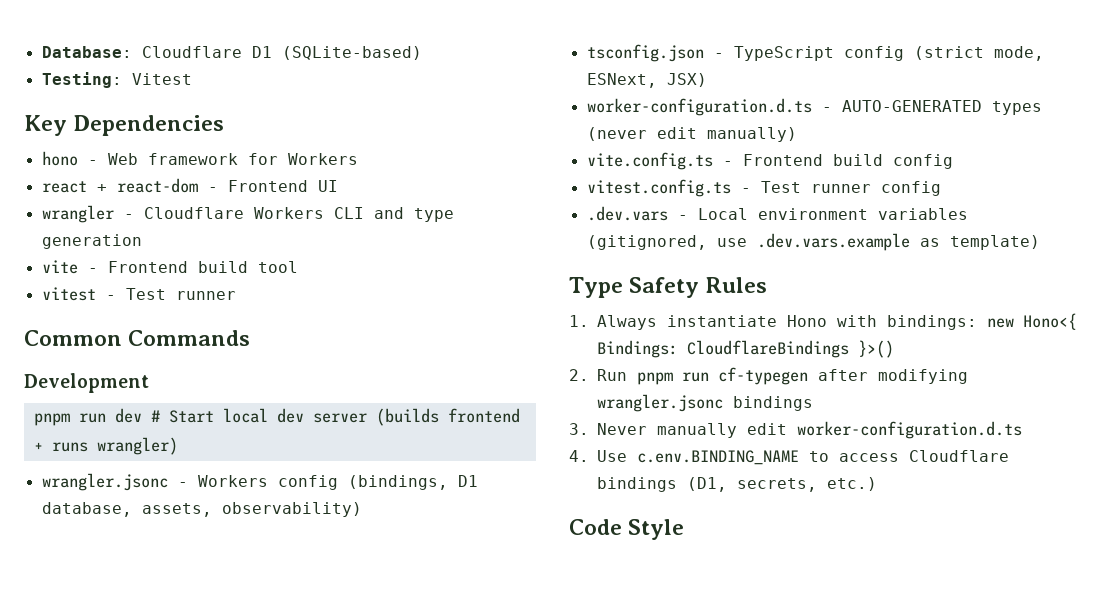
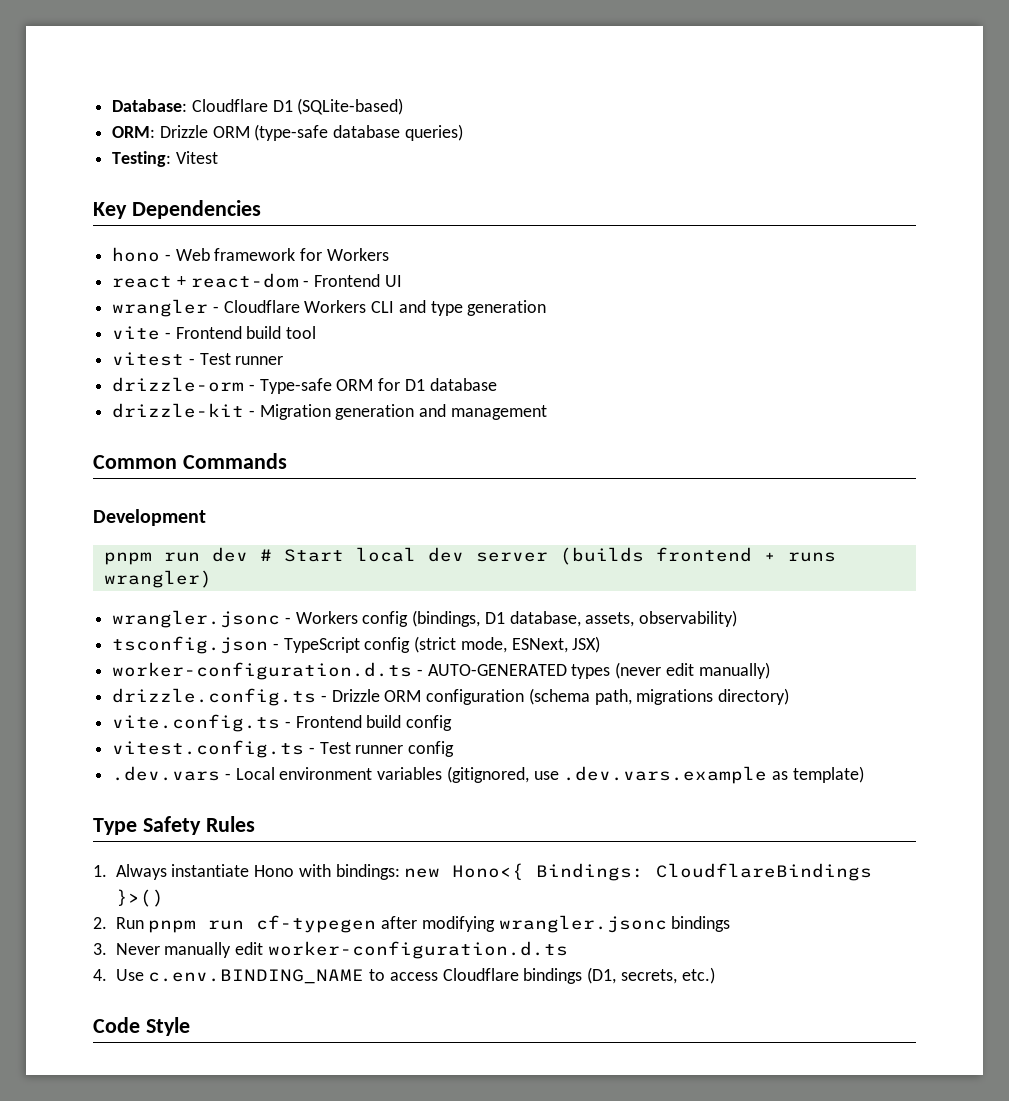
+ ORM: Drizzle ORM (type-safe database queries)
+ drizzle-orm - Type-safe ORM for D1 database
+ drizzle-kit - Migration generation and management
+ drizzle.config.ts - Drizzle ORM configuration (schema path, migrations directory)

